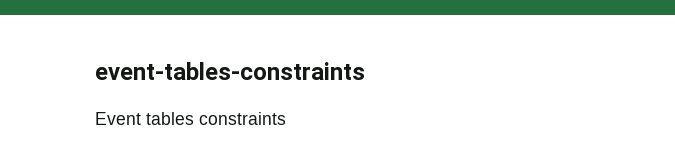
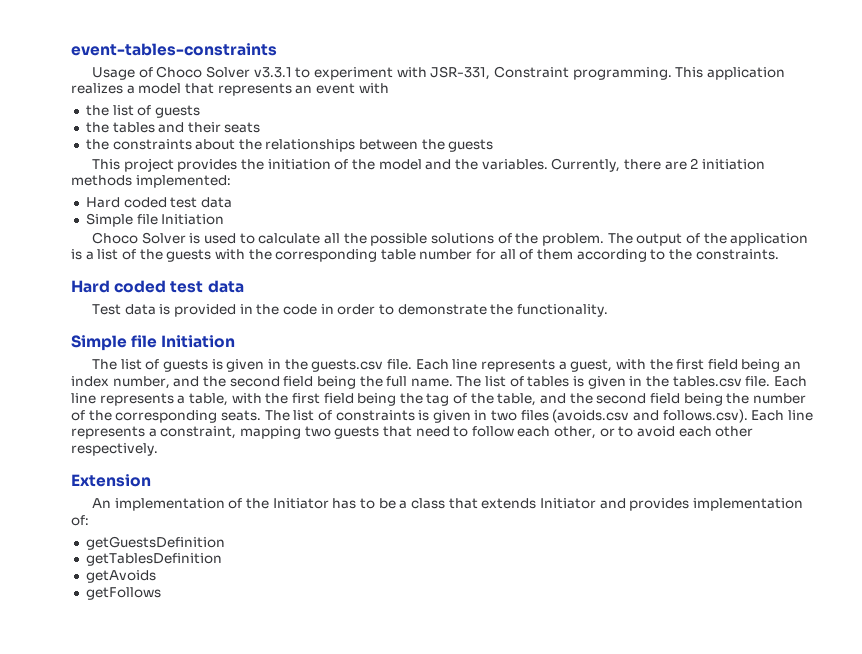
- Event tables constraints
+ Usage of Choco Solver v3.3.1 to experiment with JSR-331, Constraint programming. This application realizes a model that represents an event with
+ the list of guests
+ the tables and their seats
+ the constraints about the relationships between the guests
+ This project provides the initiation of the model and the variables. Currently, there are 2 initiation methods implemented:
+ Hard coded test data
+ Simple file Initiation
+ Choco Solver is used to calculate all the possible solutions of the problem. The output of the application is a list of the guests with the corresponding table number for all of them according to the constraints.
+ Hard coded test data
+ Test data is provided in the code in order to demonstrate the functionality.
+ Simple file Initiation
+ The list of guests is given in the guests.csv file. Each line represents a guest, with the first field being an index number, and the second field being the full name. The list of tables is given in the tables.csv file. Each line represents a table, with the first field being the tag of the table, and the second field being the number of the corresponding seats. The list of constraints is given in two files (avoids.csv and follows.csv). Each line represents a constraint, mapping two guests that need to follow each other, or to avoid each other respectively.
+ Extension
+ An implementation of the Initiator has to be a class that extends Initiator and provides implementation of:
+ getGuestsDefinition
+ getTablesDefinition
+ getAvoids
+ getFollows

